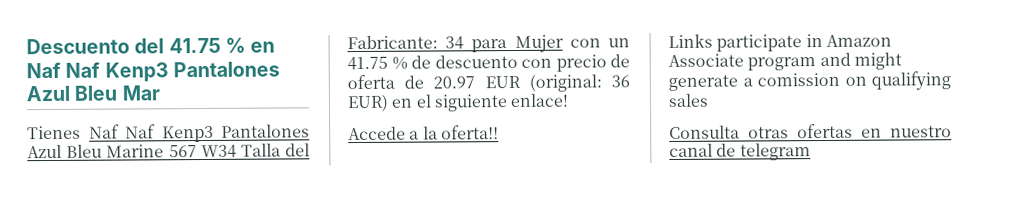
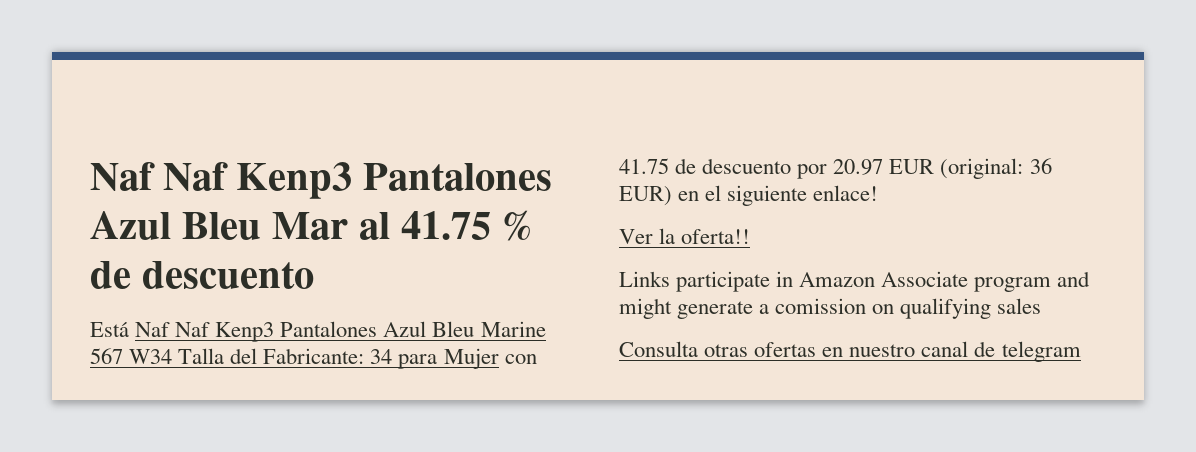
- Descuento del 41.75 % en Naf Naf Kenp3 Pantalones Azul Bleu Mar
- Tienes Naf Naf Kenp3 Pantalones Azul Bleu Marine 567 W34 Talla del Fabricante: 34 para Mujer con un 41.75 % de descuento con precio de oferta de 20.97 EUR (original: 36 EUR) en el siguiente enlace!
+ Naf Naf Kenp3 Pantalones Azul Bleu Mar al 41.75 % de descuento
+ Está Naf Naf Kenp3 Pantalones Azul Bleu Marine 567 W34 Talla del Fabricante: 34 para Mujer con 41.75 de descuento por 20.97 EUR (original: 36 EUR) en el siguiente enlace!
- Accede a la oferta!!
+ Ver la oferta!!

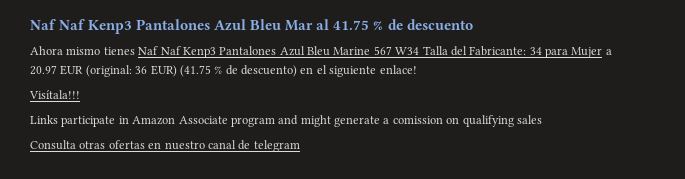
- Está Naf Naf Kenp3 Pantalones Azul Bleu Marine 567 W34 Talla del Fabricante: 34 para Mujer con 41.75 de descuento por 20.97 EUR (original: 36 EUR) en el siguiente enlace!
+ Ahora mismo tienes Naf Naf Kenp3 Pantalones Azul Bleu Marine 567 W34 Talla del Fabricante: 34 para Mujer a 20.97 EUR (original: 36 EUR) (41.75 % de descuento) en el siguiente enlace!
- Ver la oferta!!
+ Visítala!!!

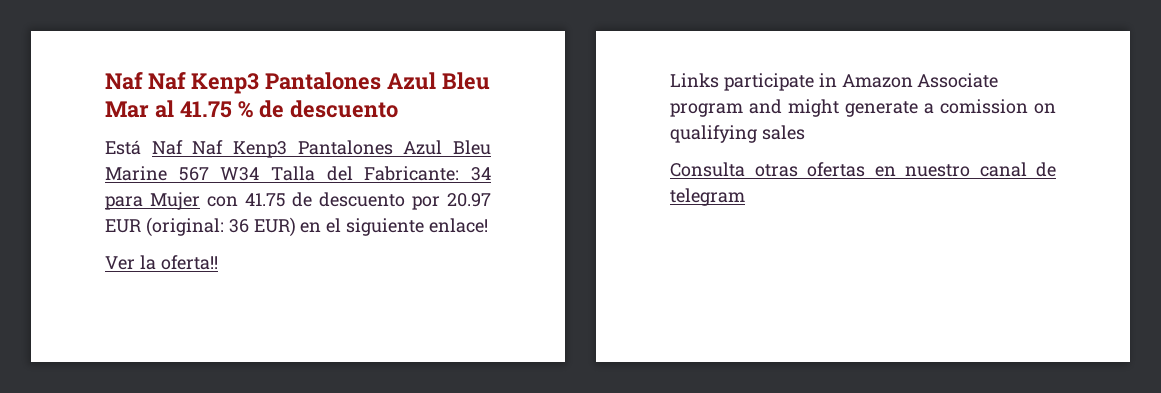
- Ahora mismo tienes Naf Naf Kenp3 Pantalones Azul Bleu Marine 567 W34 Talla del Fabricante: 34 para Mujer a 20.97 EUR (original: 36 EUR) (41.75 % de descuento) en el siguiente enlace!
+ Está Naf Naf Kenp3 Pantalones Azul Bleu Marine 567 W34 Talla del Fabricante: 34 para Mujer con 41.75 de descuento por 20.97 EUR (original: 36 EUR) en el siguiente enlace!
- Visítala!!!
+ Ver la oferta!!

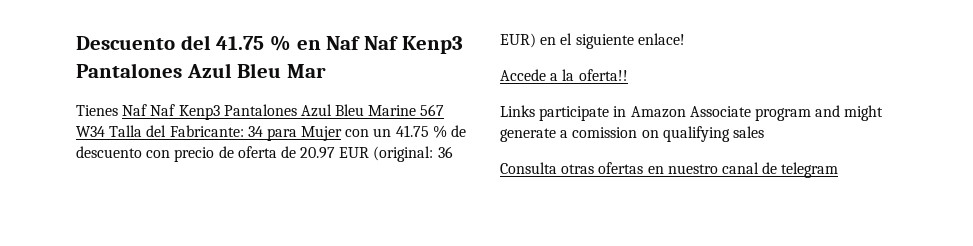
- Naf Naf Kenp3 Pantalones Azul Bleu Mar al 41.75 % de descuento
- Está Naf Naf Kenp3 Pantalones Azul Bleu Marine 567 W34 Talla del Fabricante: 34 para Mujer con 41.75 de descuento por 20.97 EUR (original: 36 EUR) en el siguiente enlace!
+ Descuento del 41.75 % en Naf Naf Kenp3 Pantalones Azul Bleu Mar
+ Tienes Naf Naf Kenp3 Pantalones Azul Bleu Marine 567 W34 Talla del Fabricante: 34 para Mujer con un 41.75 % de descuento con precio de oferta de 20.97 EUR (original: 36 EUR) en el siguiente enlace!
- Ver la oferta!!
+ Accede a la oferta!!

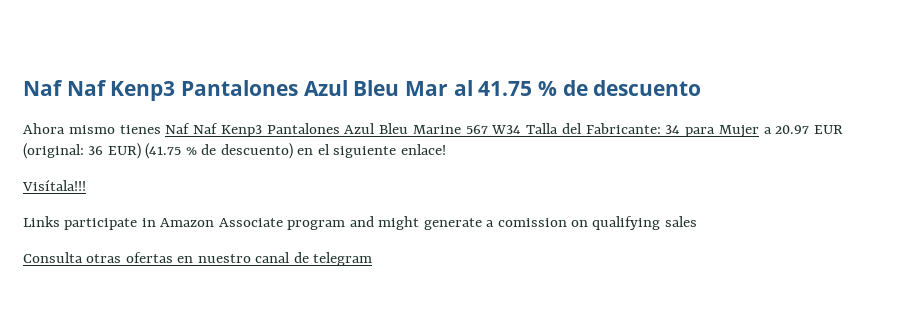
- Descuento del 41.75 % en Naf Naf Kenp3 Pantalones Azul Bleu Mar
- Tienes Naf Naf Kenp3 Pantalones Azul Bleu Marine 567 W34 Talla del Fabricante: 34 para Mujer con un 41.75 % de descuento con precio de oferta de 20.97 EUR (original: 36 EUR) en el siguiente enlace!
+ Naf Naf Kenp3 Pantalones Azul Bleu Mar al 41.75 % de descuento
+ Ahora mismo tienes Naf Naf Kenp3 Pantalones Azul Bleu Marine 567 W34 Talla del Fabricante: 34 para Mujer a 20.97 EUR (original: 36 EUR) (41.75 % de descuento) en el siguiente enlace!
- Accede a la oferta!!
+ Visítala!!!

